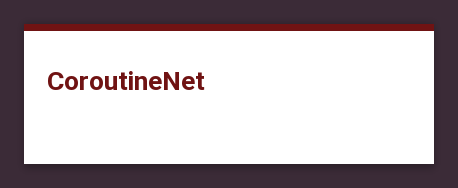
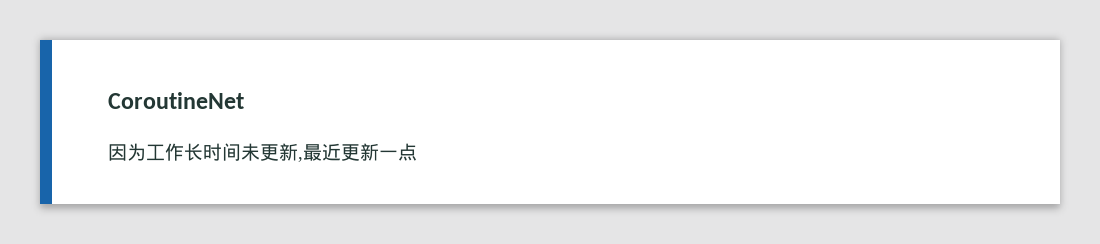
+ 因为工作长时间未更新,最近更新一点

